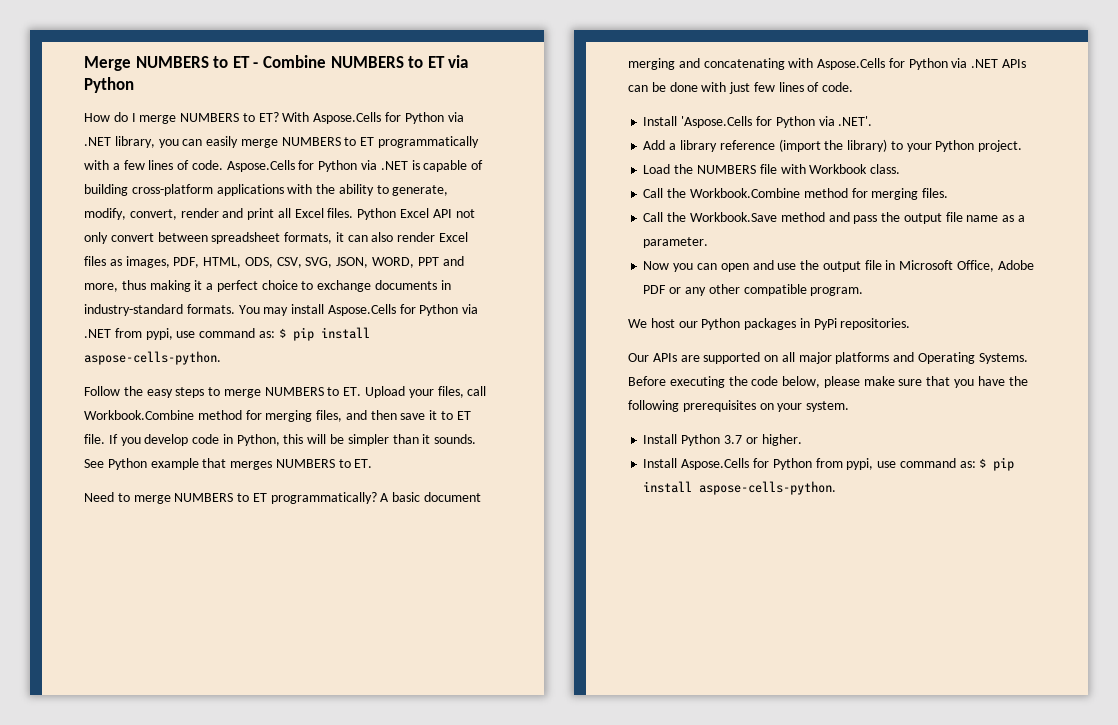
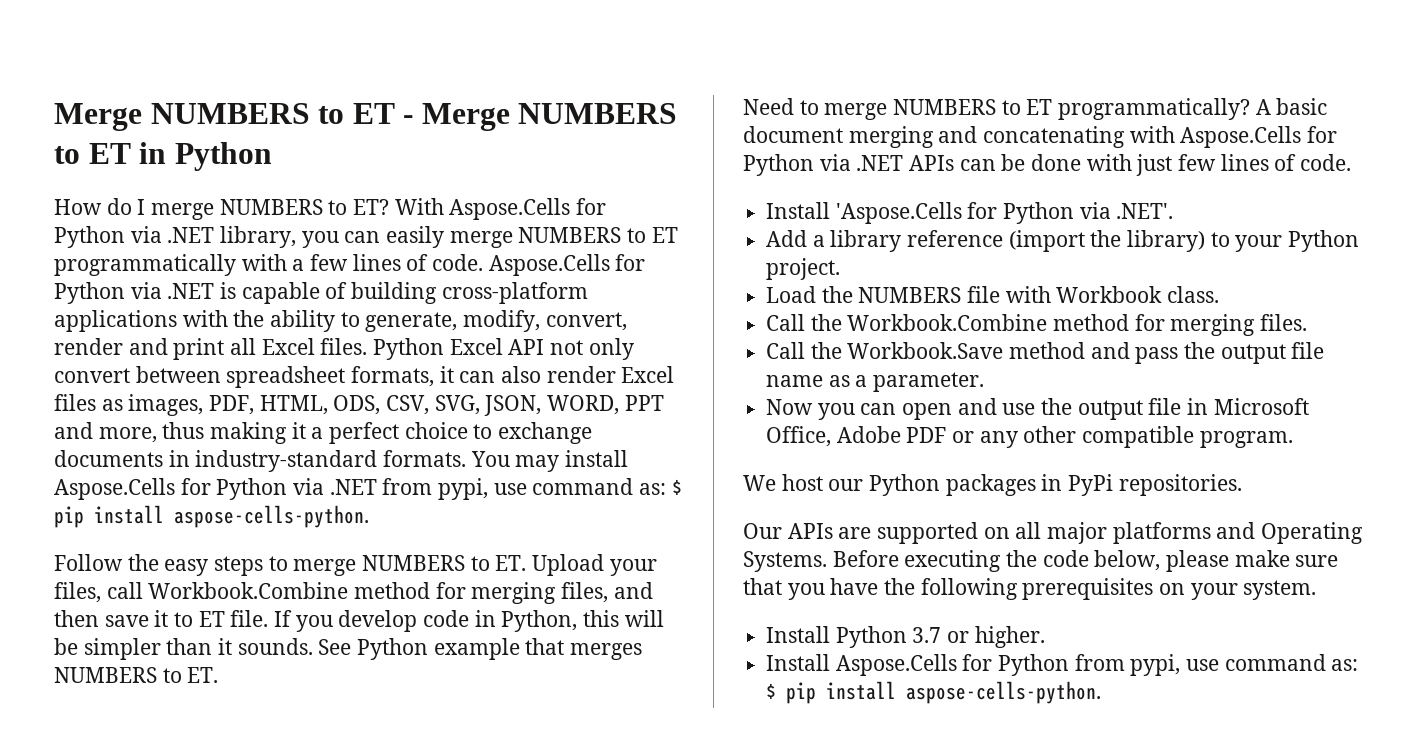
- Merge NUMBERS to ET - Combine NUMBERS to ET via Python
+ Merge NUMBERS to ET - Merge NUMBERS to ET in Python

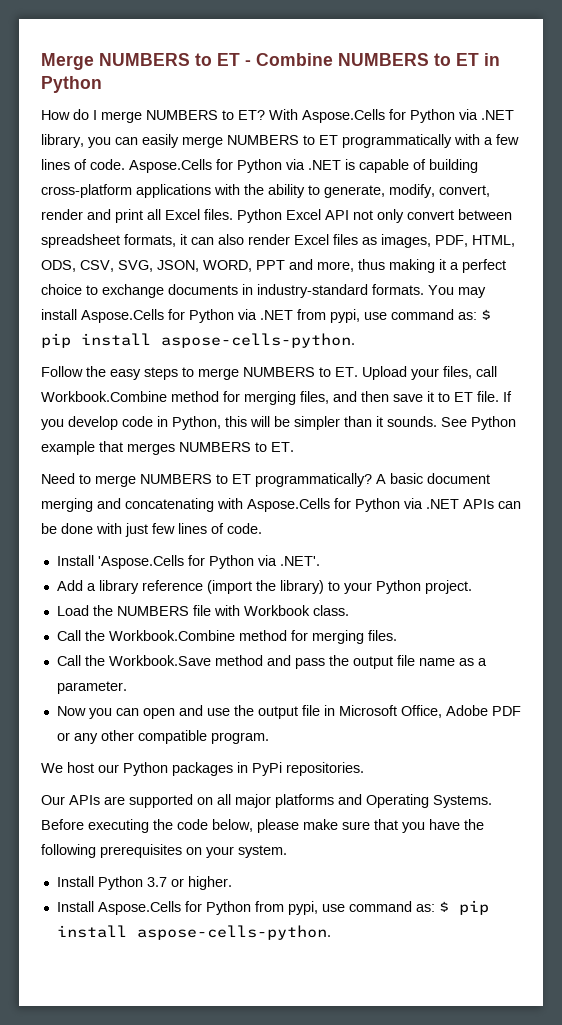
- Merge NUMBERS to ET - Merge NUMBERS to ET in Python
+ Merge NUMBERS to ET - Combine NUMBERS to ET in Python

